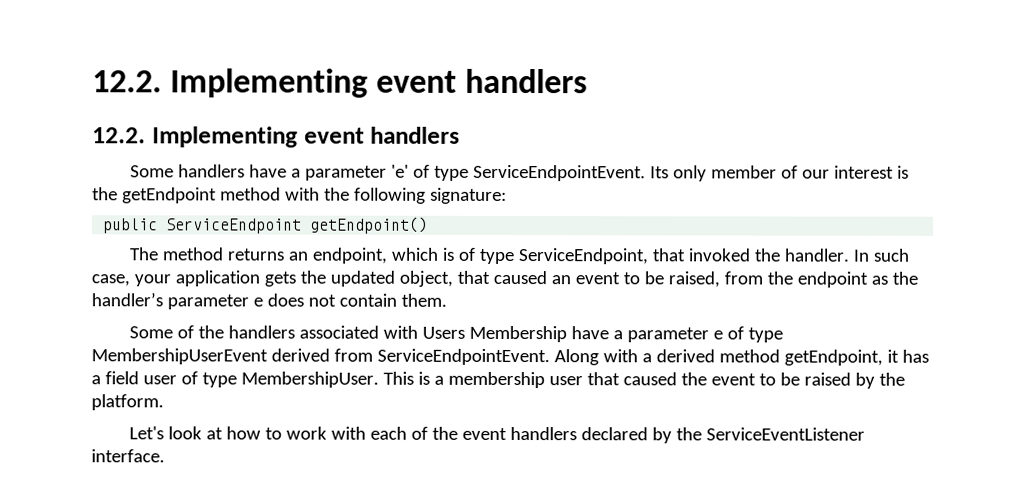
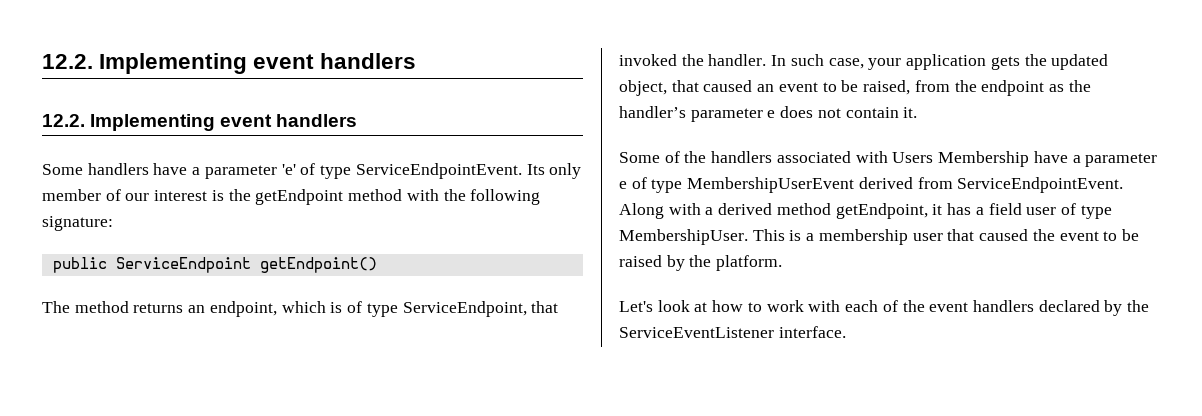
- In such case, your application gets the updated object, that caused an event to be raised, from the endpoint as the handler’s parameter e does not contain them.
+ In such case, your application gets the updated object, that caused an event to be raised, from the endpoint as the handler’s parameter e does not contain it.

